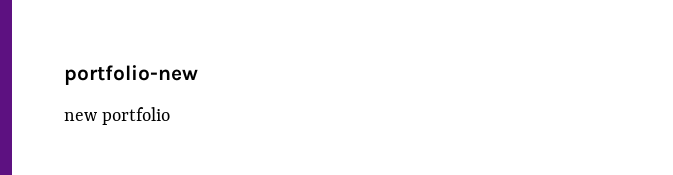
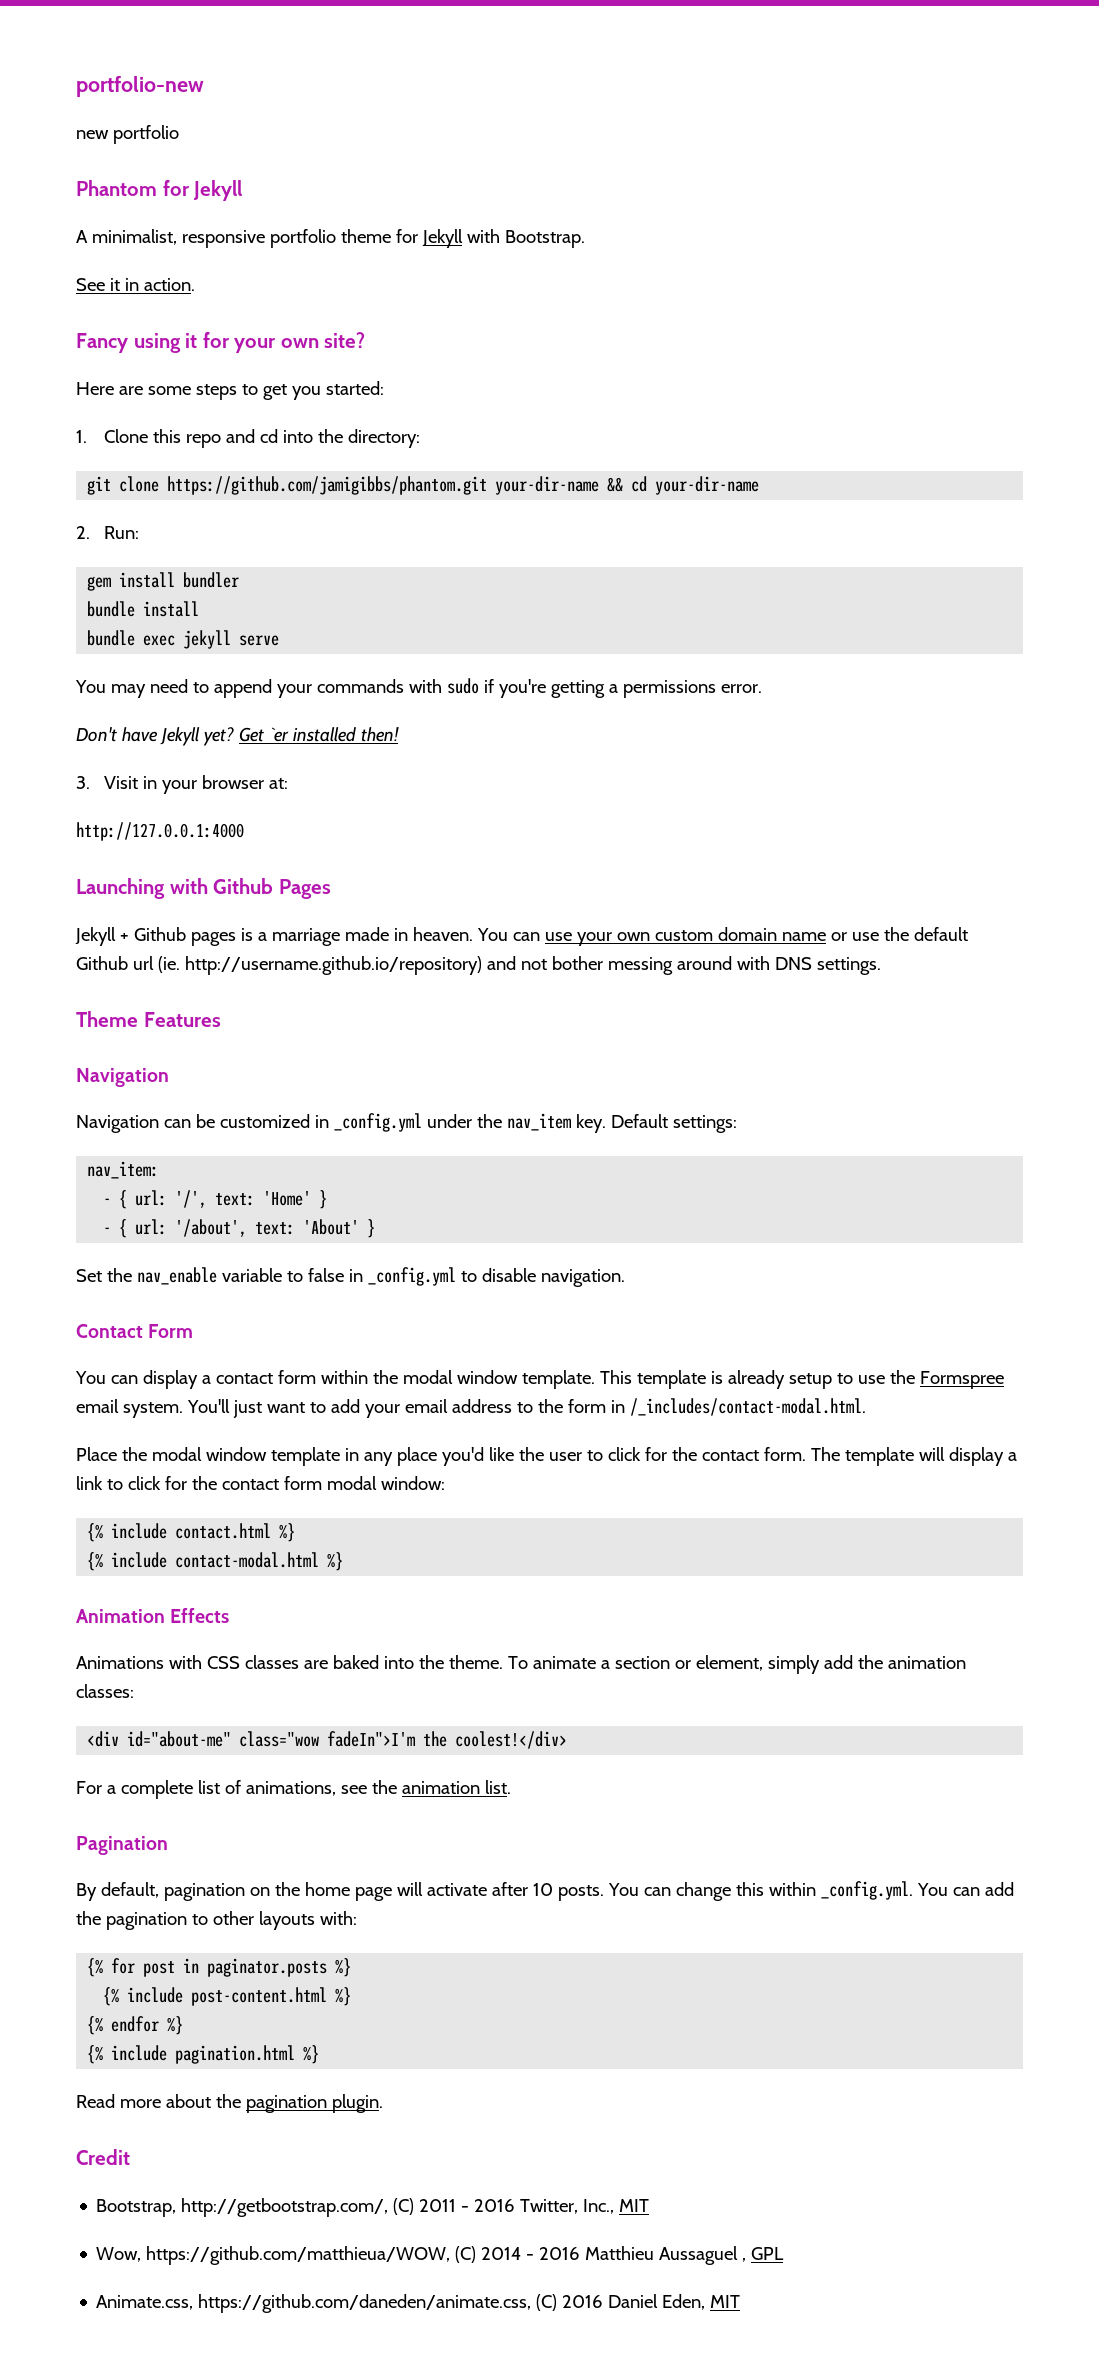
+ Phantom for Jekyll
+ A minimalist, responsive portfolio theme for Jekyll with Bootstrap.
+ See it in action.
+ Fancy using it for your own site?
+ Here are some steps to get you started:
+ 1. Clone this repo and cd into the directory:
+ git clone https://github.com/jamigibbs/phantom.git your-dir-name && cd your-dir-name
+ 2. Run:
+ gem install bundler
+ bundle install
+ bundle exec jekyll serve
+ You may need to append your commands with sudo if you're getting a permissions error.
+ Don't have Jekyll yet? Get `er installed then!
+ 3. Visit in your browser at:
+ http://127.0.0.1:4000
+ Launching with Github Pages
+ Jekyll + Github pages is a marriage made in heaven. You can use your own custom domain name or use the default Github url (ie. http://username.github.io/repository) and not bother messing around with DNS settings.
+ Theme Features
+ Navigation
+ Navigation can be customized in _config.yml under the nav_item key. Default settings:
+ nav_item:
+ - { url: '/', text: 'Home' }
+ - { url: '/about', text: 'About' }
+ Set the nav_enable variable to false in _config.yml to disable navigation.
+ Contact Form
+ You can display a contact form within the modal window template. This template is already setup to use the Formspree email system. You'll just want to add your email address to the form in /_includes/contact-modal.html.
+ Place the modal window template in any place you'd like the user to click for the contact form. The template will display a link to click for the contact form modal window:
+ {% include contact.html %}
+ {% include contact-modal.html %}
+ Animation Effects
+ Animations with CSS classes are baked into the theme. To animate a section or element, simply add the animation classes:
+ <div id="about-me" class="wow fadeIn">I'm the coolest!</div>
+ For a complete list of animations, see the animation list.
+ Pagination
+ By default, pagination on the home page will activate after 10 posts. You can change this within _config.yml. You can add the pagination to other layouts with:
+ {% for post in paginator.posts %}
+ {% include post-content.html %}
+ {% endfor %}
+ {% include pagination.html %}
+ Read more about the pagination plugin.
+ Credit
+ Bootstrap, http://getbootstrap.com/, (C) 2011 - 2016 Twitter, Inc., MIT
+ Wow, https://github.com/matthieua/WOW, (C) 2014 - 2016 Matthieu Aussaguel , GPL
+ Animate.css, https://github.com/daneden/animate.css, (C) 2016 Daniel Eden, MIT

